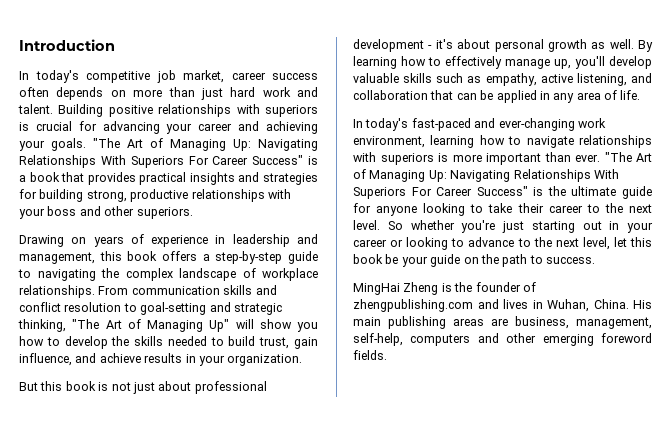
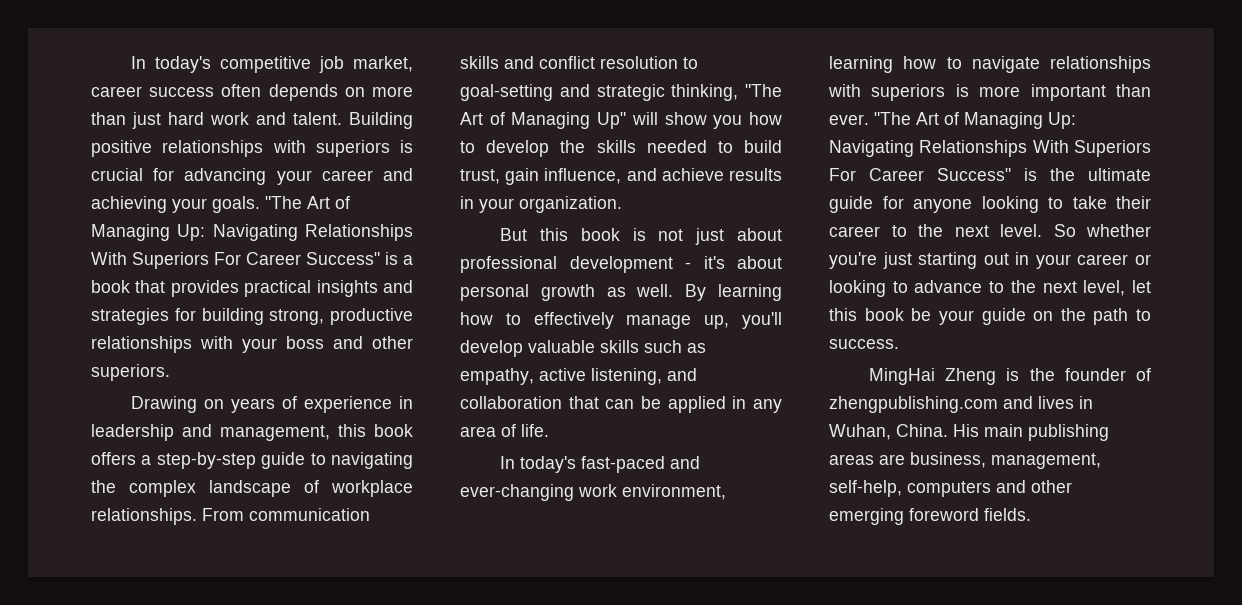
- Introduction

